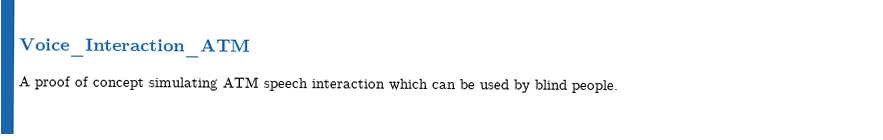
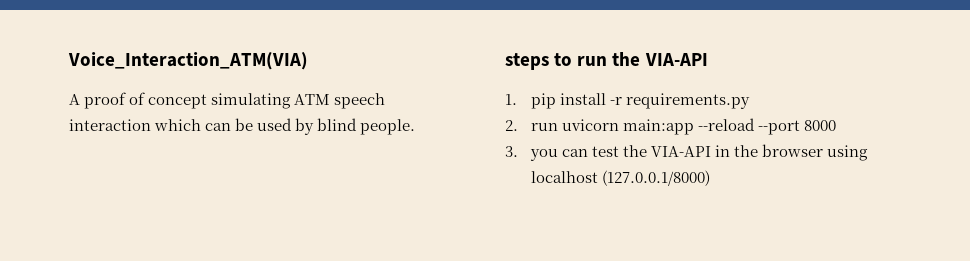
- Voice_Interaction_ATM
+ Voice_Interaction_ATM(VIA)
+ steps to run the VIA-API
+ 1. pip install -r requirements.py
+ 2. run uvicorn main:app --reload --port 8000
+ 3. you can test the VIA-API in the browser using localhost (127.0.0.1/8000)

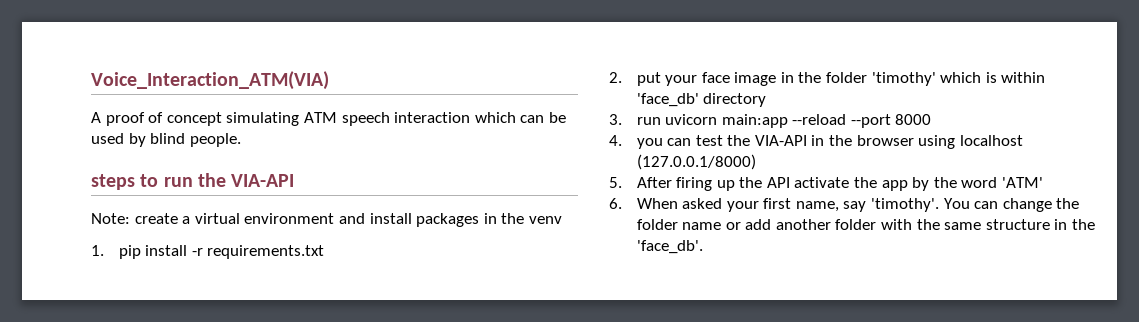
- 1. pip install -r requirements.py
- 2. run uvicorn main:app --reload --port 8000
+ Note: create a virtual environment and install packages in the venv
+ 1. pip install -r requirements.txt
+ 2. put your face image in the folder 'timothy' which is within 'face_db' directory
+ 3. run uvicorn main:app --reload --port 8000
- 3. you can test the VIA-API in the browser using localhost (127.0.0.1/8000)
+ 4. you can test the VIA-API in the browser using localhost (127.0.0.1/8000)
+ 5. After firing up the API activate the app by the word 'ATM'
+ 6. When asked your first name, say 'timothy'. You can change the folder name or add another folder with the same structure in the 'face_db'.

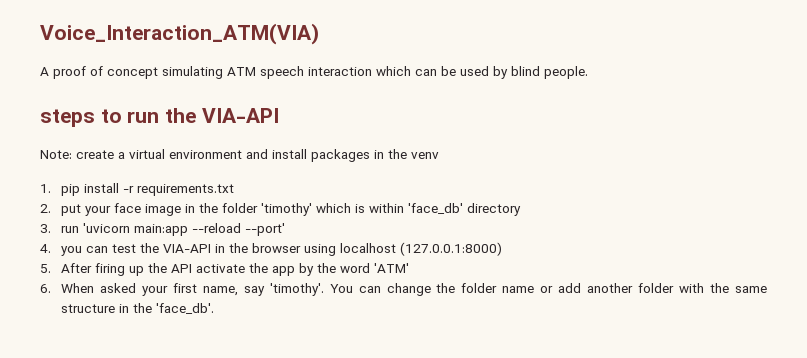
- 3. run uvicorn main:app --reload --port 8000
+ 3. run 'uvicorn main:app --reload --port'
- 4. you can test the VIA-API in the browser using localhost (127.0.0.1/8000)
+ 4. you can test the VIA-API in the browser using localhost (127.0.0.1:8000)

